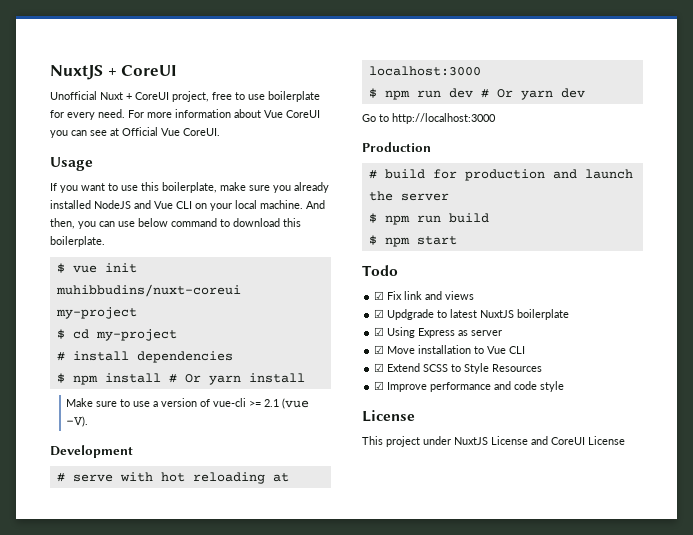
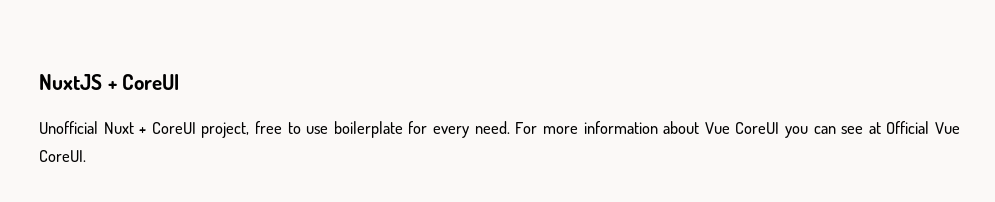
- Usage
- If you want to use this boilerplate, make sure you already installed NodeJS and Vue CLI on your local machine. And then, you can use below command to download this boilerplate.
- $ vue init muhibbudins/nuxt-coreui my-project
- $ cd my-project
- # install dependencies
- $ npm install # Or yarn install
- Make sure to use a version of vue-cli >= 2.1 (vue -V).
- Development
- # serve with hot reloading at localhost:3000
- $ npm run dev # Or yarn dev
- Go to http://localhost:3000
- Production
- # build for production and launch the server
- $ npm run build
- $ npm start
- Todo
- ☑ Fix link and views
- ☑ Updgrade to latest NuxtJS boilerplate
- ☑ Using Express as server
- ☑ Move installation to Vue CLI
- ☑ Extend SCSS to Style Resources
- ☑ Improve performance and code style
- License
- This project under NuxtJS License and CoreUI License

